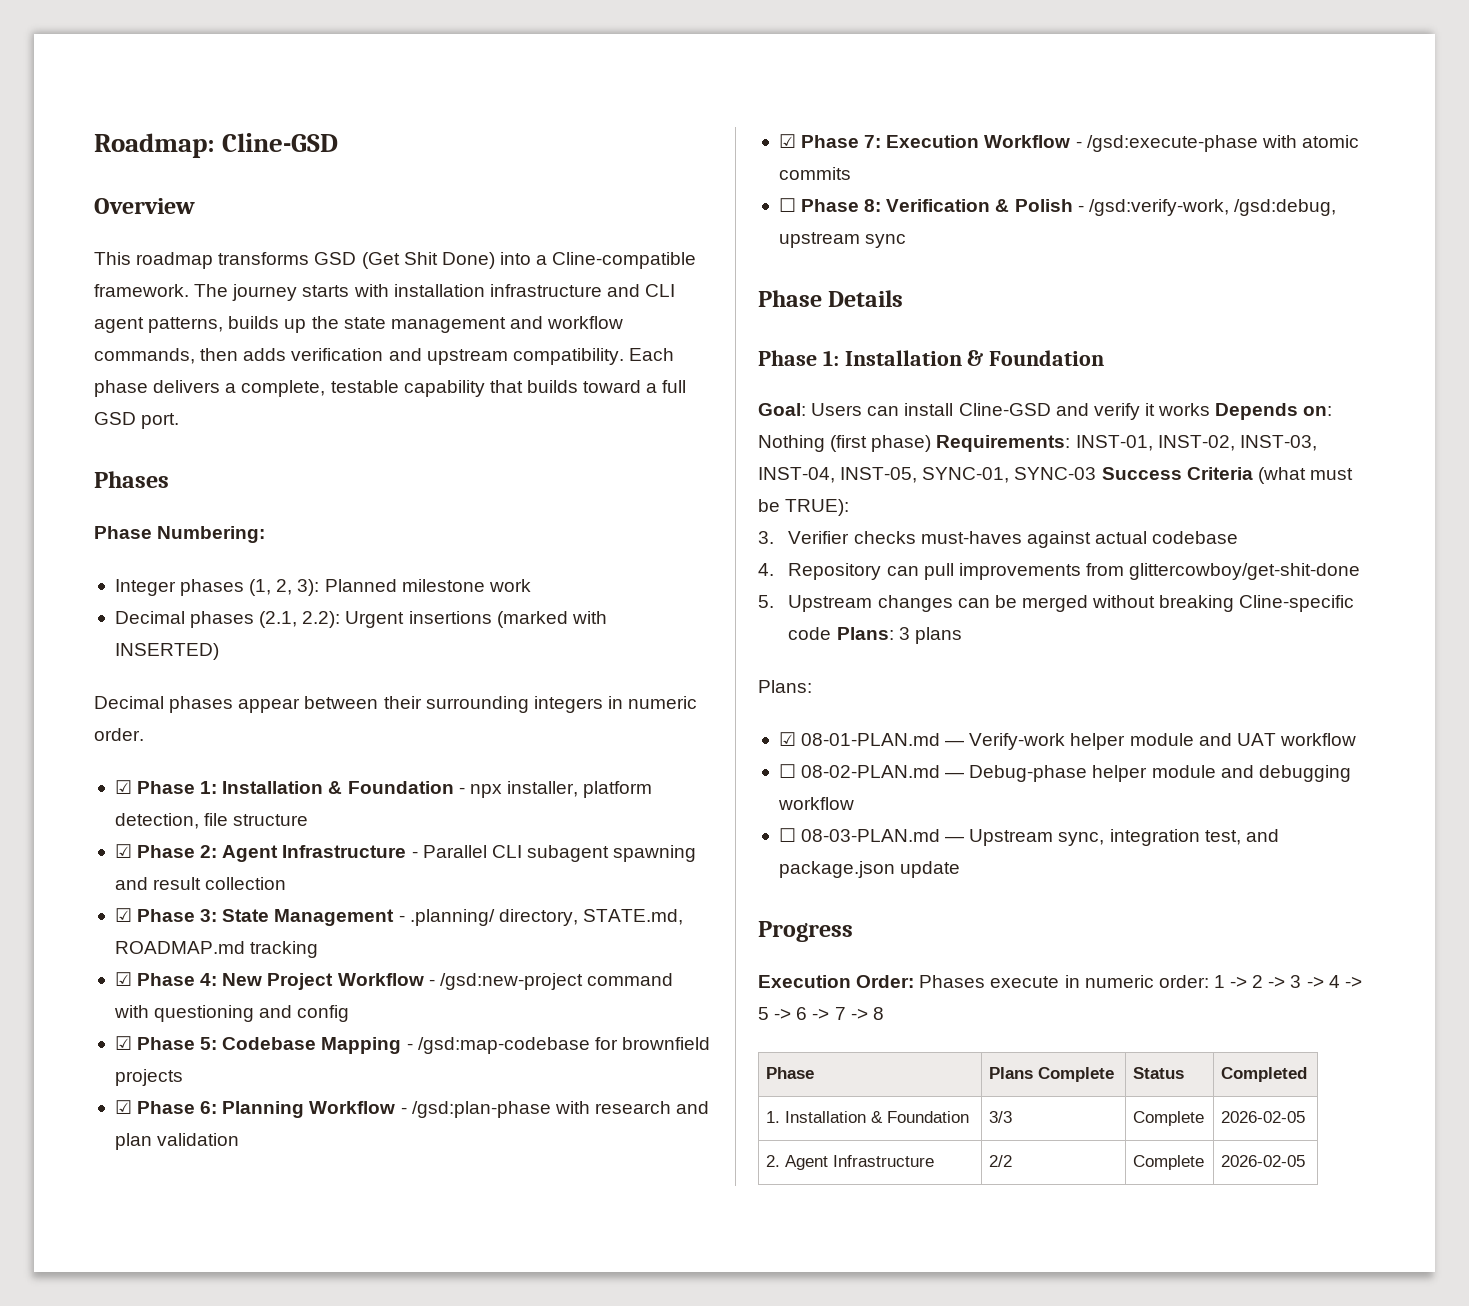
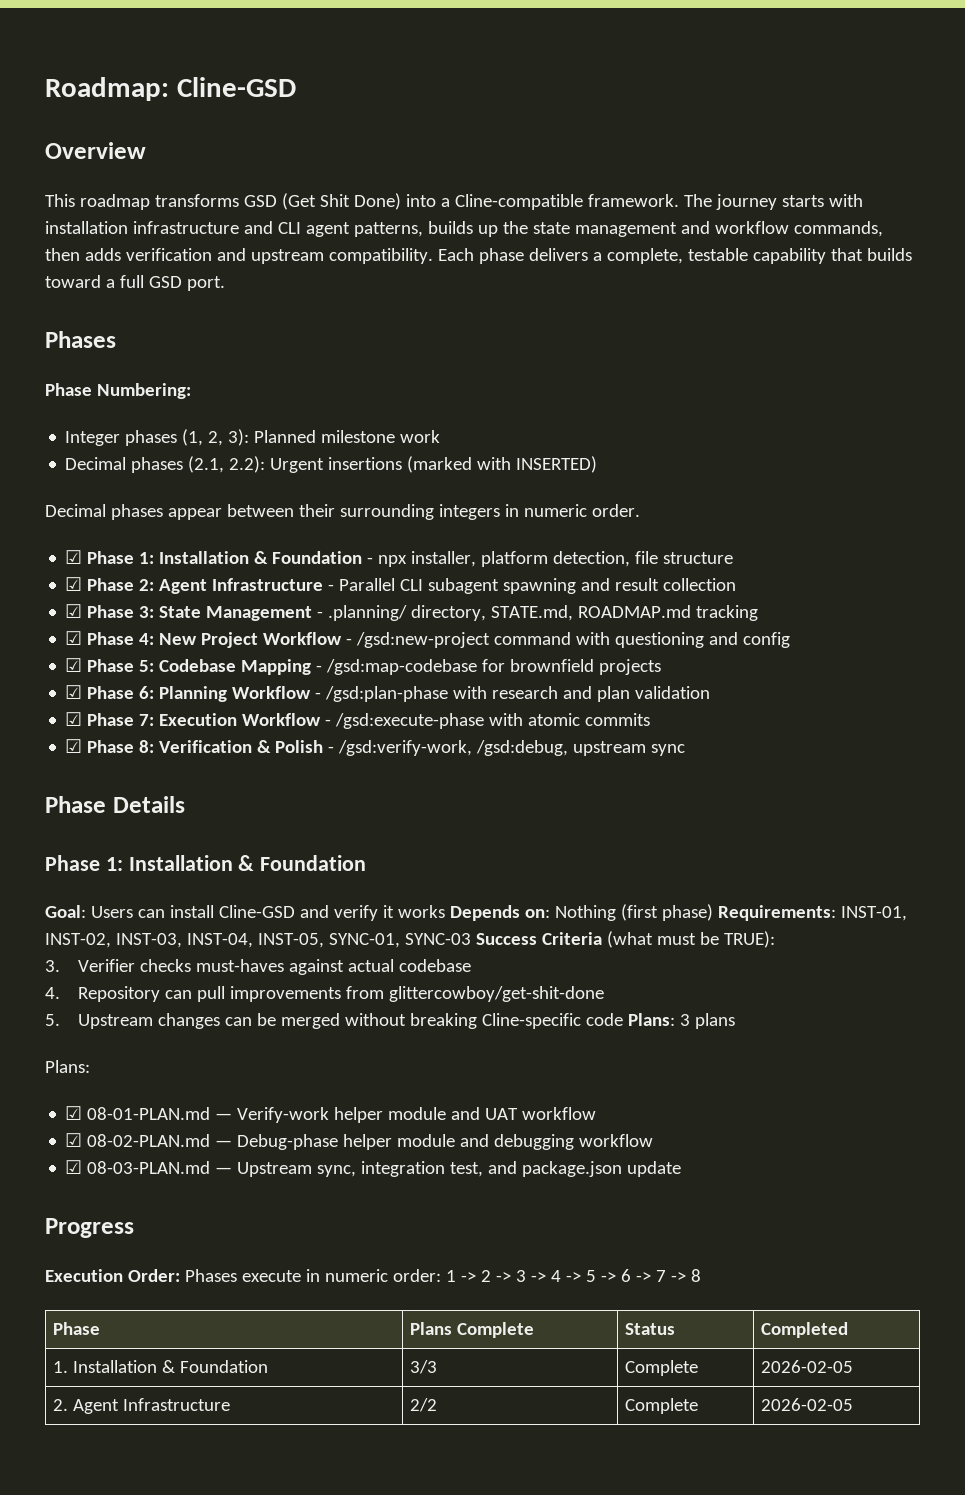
- ☐ Phase 8: Verification & Polish - /gsd:verify-work, /gsd:debug, upstream sync
+ ☑ Phase 8: Verification & Polish - /gsd:verify-work, /gsd:debug, upstream sync
- ☐ 08-02-PLAN.md — Debug-phase helper module and debugging workflow
+ ☑ 08-02-PLAN.md — Debug-phase helper module and debugging workflow
- ☐ 08-03-PLAN.md — Upstream sync, integration test, and package.json update
+ ☑ 08-03-PLAN.md — Upstream sync, integration test, and package.json update

